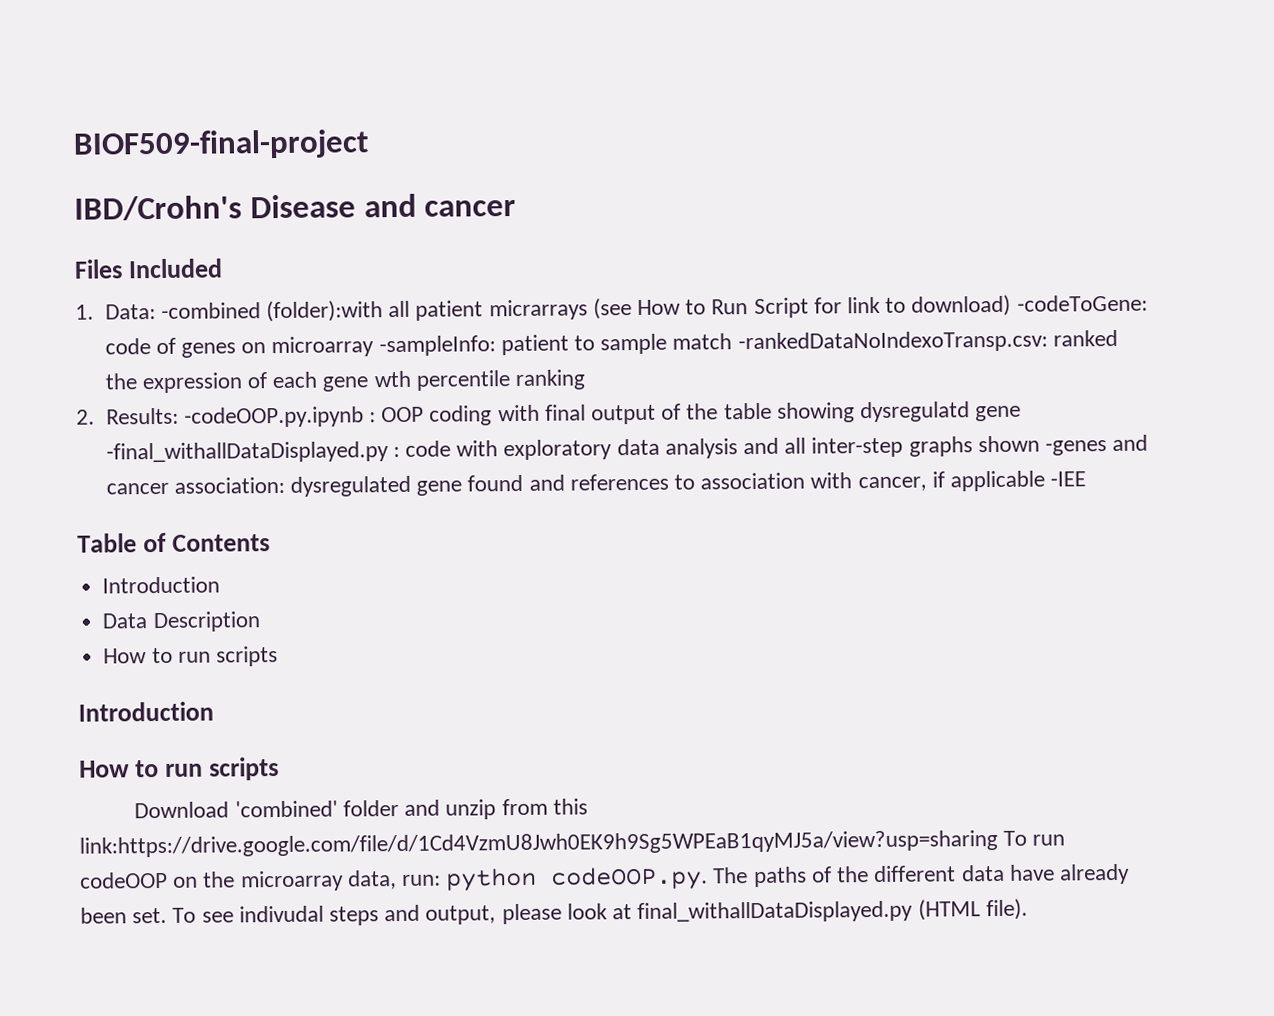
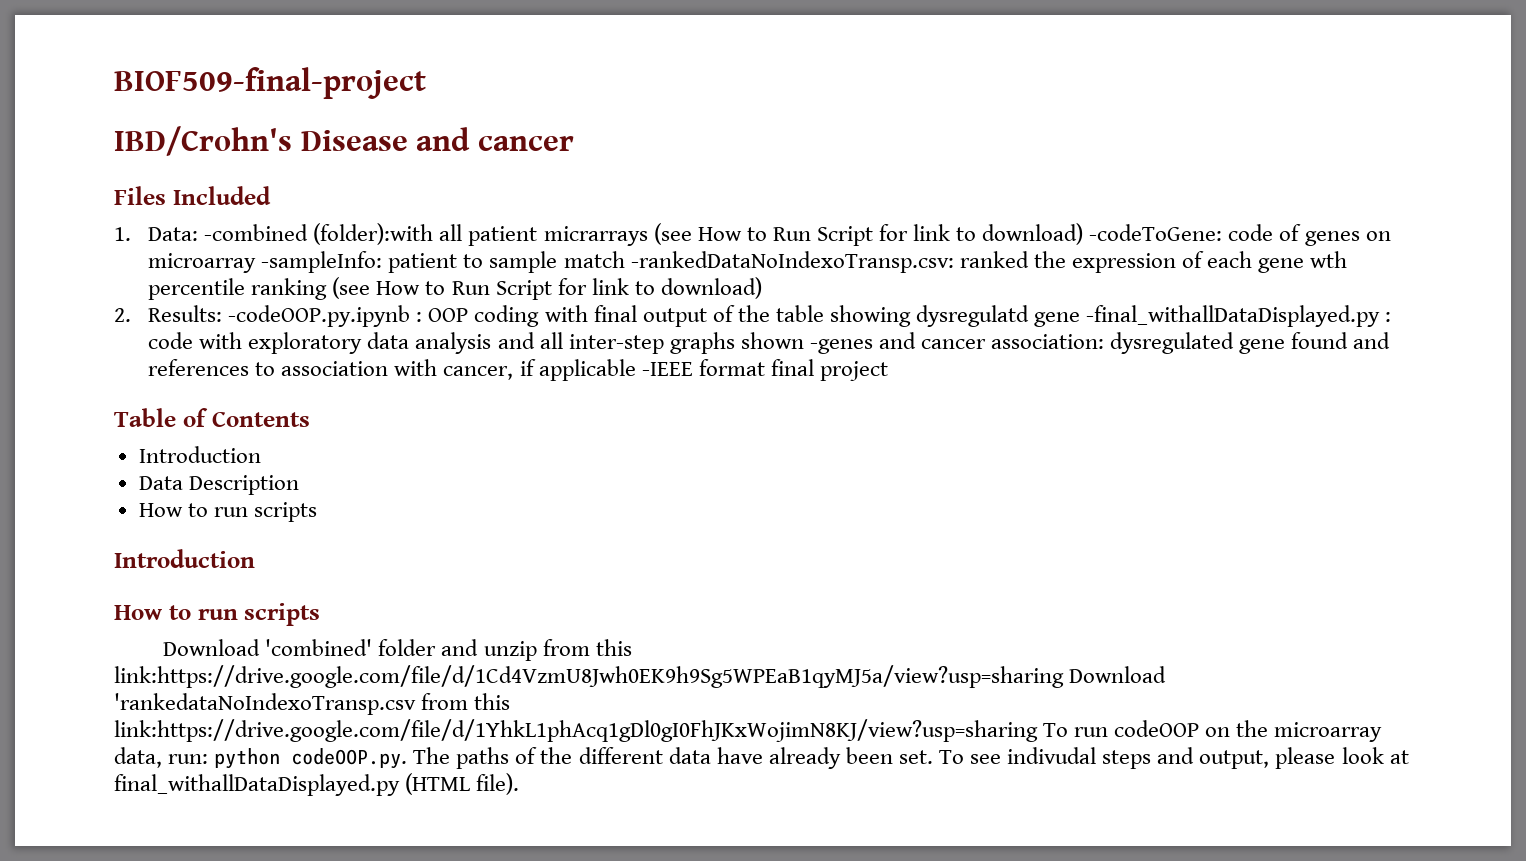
- 1. Data: -combined (folder):with all patient micrarrays (see How to Run Script for link to download) -codeToGene: code of genes on microarray -sampleInfo: patient to sample match -rankedDataNoIndexoTransp.csv: ranked the expression of each gene wth percentile ranking
+ 1. Data: -combined (folder):with all patient micrarrays (see How to Run Script for link to download) -codeToGene: code of genes on microarray -sampleInfo: patient to sample match -rankedDataNoIndexoTransp.csv: ranked the expression of each gene wth percentile ranking (see How to Run Script for link to download)
- 2. Results: -codeOOP.py.ipynb : OOP coding with final output of the table showing dysregulatd gene -final_withallDataDisplayed.py : code with exploratory data analysis and all inter-step graphs shown -genes and cancer association: dysregulated gene found and references to association with cancer, if applicable -IEE
+ 2. Results: -codeOOP.py.ipynb : OOP coding with final output of the table showing dysregulatd gene -final_withallDataDisplayed.py : code with exploratory data analysis and all inter-step graphs shown -genes and cancer association: dysregulated gene found and references to association with cancer, if applicable -IEEE format final project
- Download 'combined' folder and unzip from this link:https://drive.google.com/file/d/1Cd4VzmU8Jwh0EK9h9Sg5WPEaB1qyMJ5a/view?usp=sharing To run codeOOP on the microarray data, run: python codeOOP.py. The paths of the different data have already been set.
+ Download 'combined' folder and unzip from this link:https://drive.google.com/file/d/1Cd4VzmU8Jwh0EK9h9Sg5WPEaB1qyMJ5a/view?usp=sharing Download 'rankedataNoIndexoTransp.csv from this link:https://drive.google.com/file/d/1YhkL1phAcq1gDl0gI0FhJKxWojimN8KJ/view?usp=sharing To run codeOOP on the microarray data, run: python codeOOP.py. The paths of the different data have already been set.

